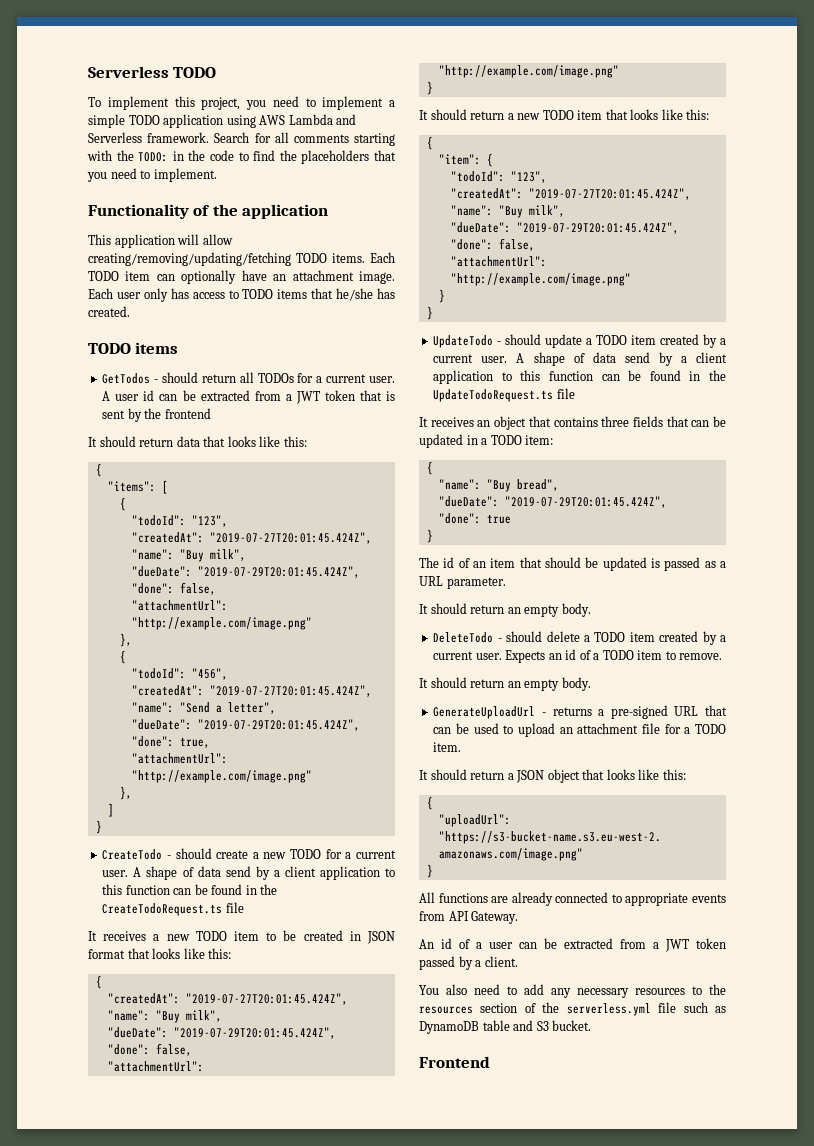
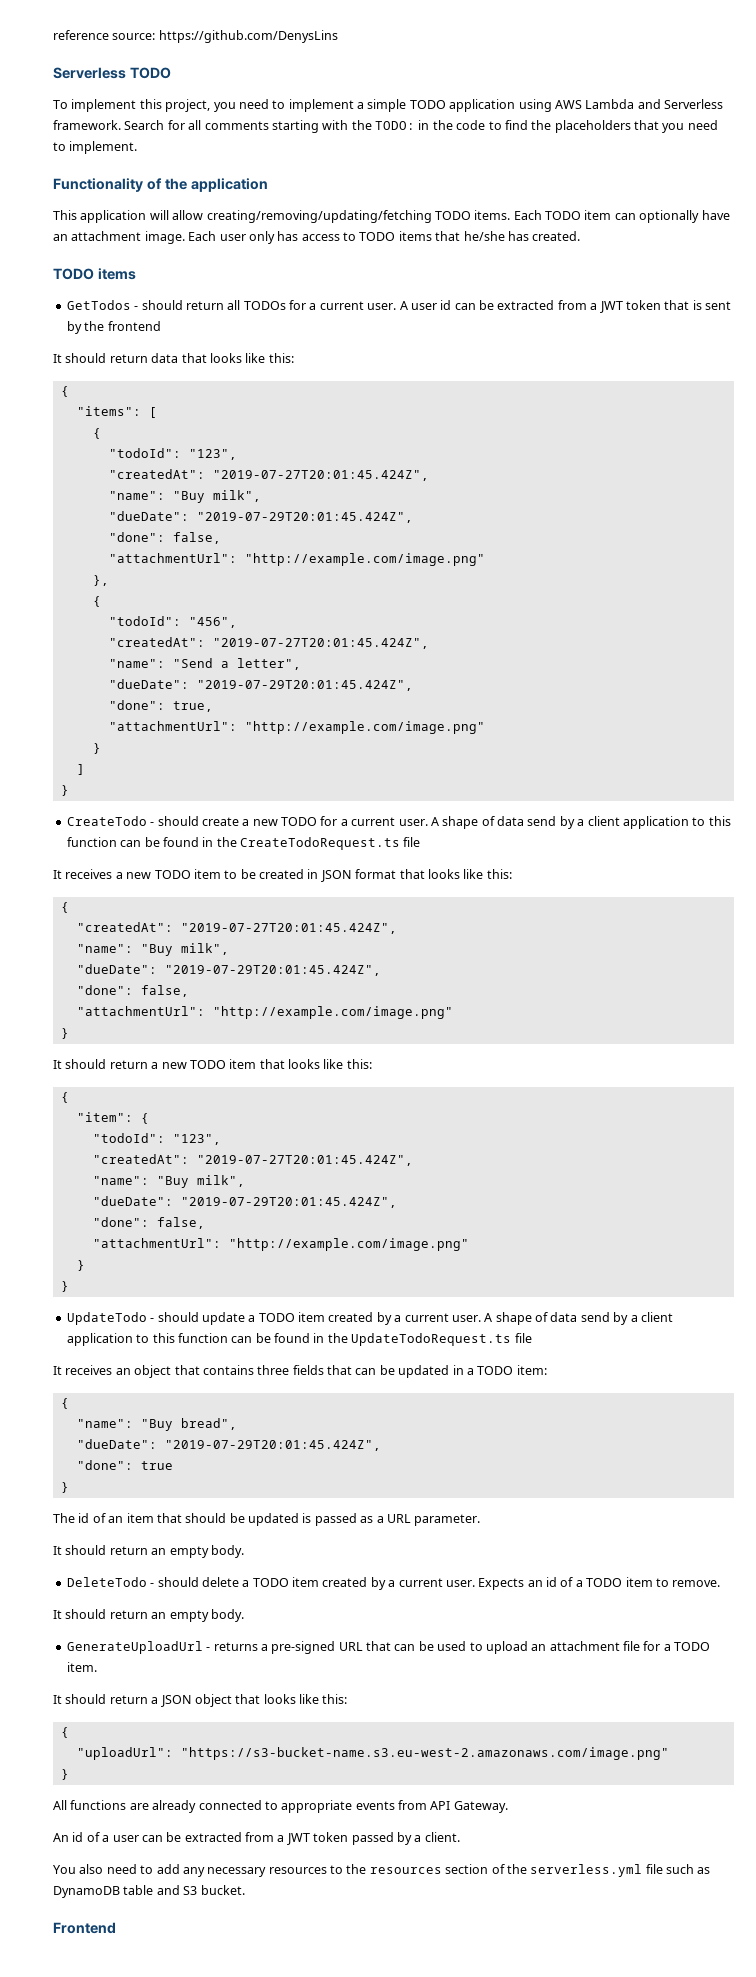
+ reference source: https://github.com/DenysLins
  "done": true,
  "attachmentUrl": "http://example.com/image.png"
- },
+ }

